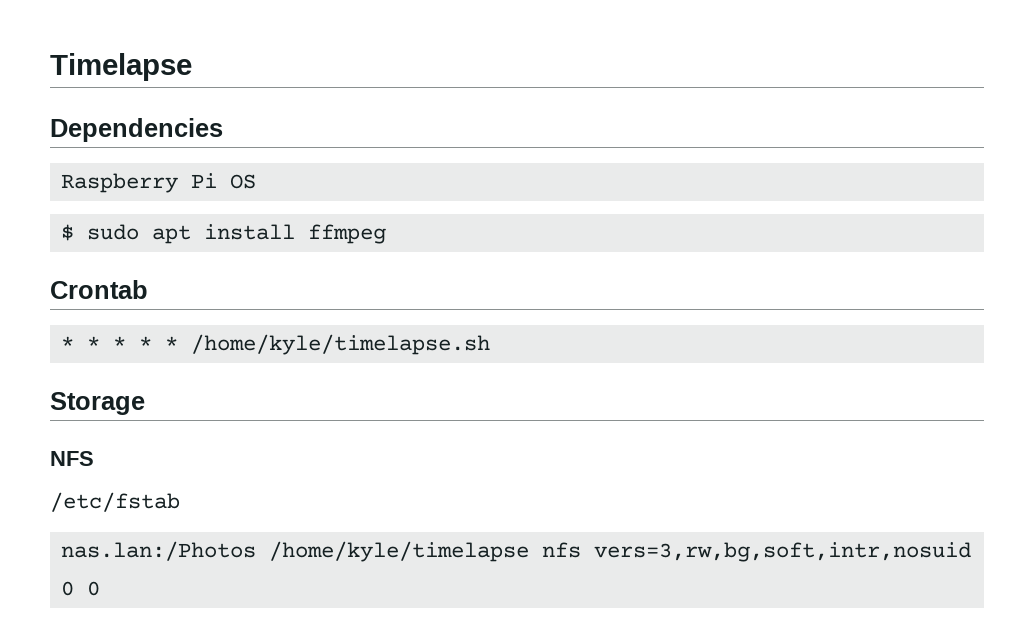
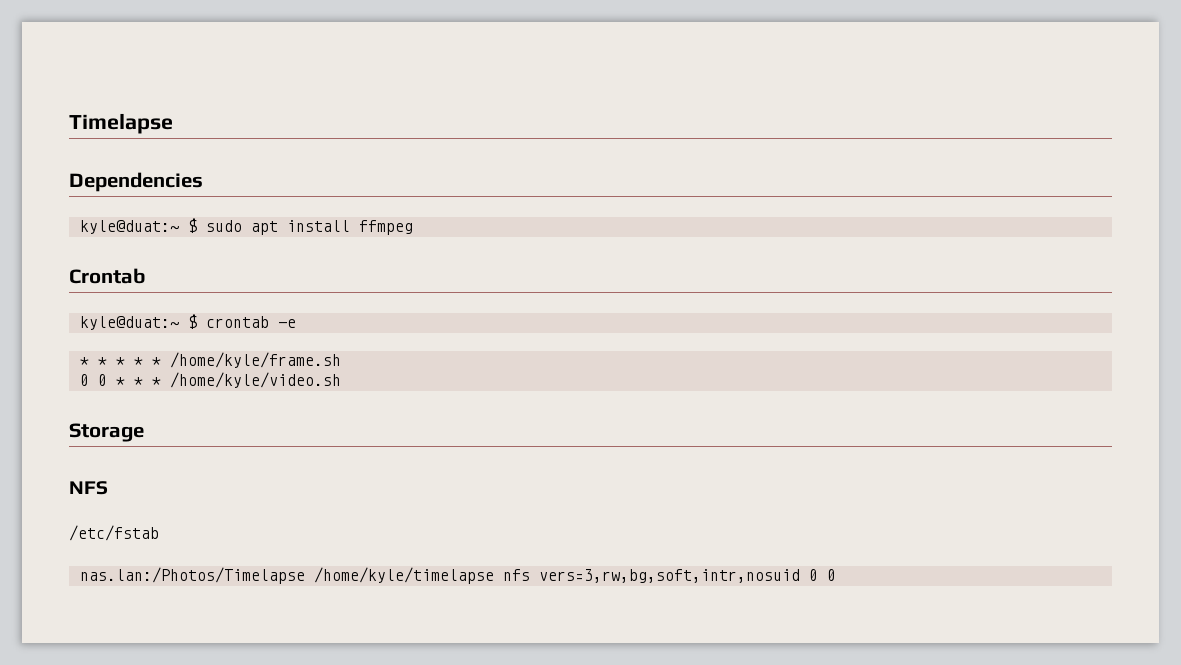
- Raspberry Pi OS
- $ sudo apt install ffmpeg
+ kyle@duat:~ $ sudo apt install ffmpeg
+ kyle@duat:~ $ crontab -e
- * * * * * /home/kyle/timelapse.sh
+ * * * * * /home/kyle/frame.sh
+ 0 0 * * * /home/kyle/video.sh
- nas.lan:/Photos /home/kyle/timelapse nfs vers=3,rw,bg,soft,intr,nosuid 0 0
+ nas.lan:/Photos/Timelapse /home/kyle/timelapse nfs vers=3,rw,bg,soft,intr,nosuid 0 0

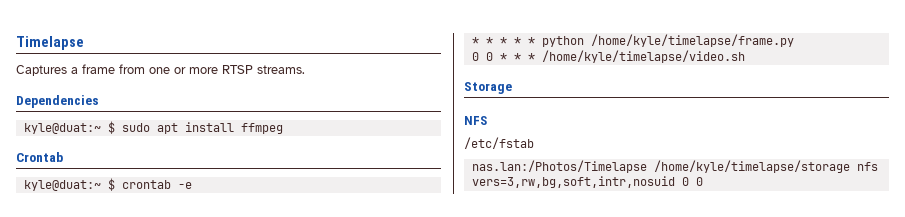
+ Captures a frame from one or more RTSP streams.
- * * * * * /home/kyle/frame.sh
+ * * * * * python /home/kyle/timelapse/frame.py
- 0 0 * * * /home/kyle/video.sh
+ 0 0 * * * /home/kyle/timelapse/video.sh
- nas.lan:/Photos/Timelapse /home/kyle/timelapse nfs vers=3,rw,bg,soft,intr,nosuid 0 0
+ nas.lan:/Photos/Timelapse /home/kyle/timelapse/storage nfs vers=3,rw,bg,soft,intr,nosuid 0 0

